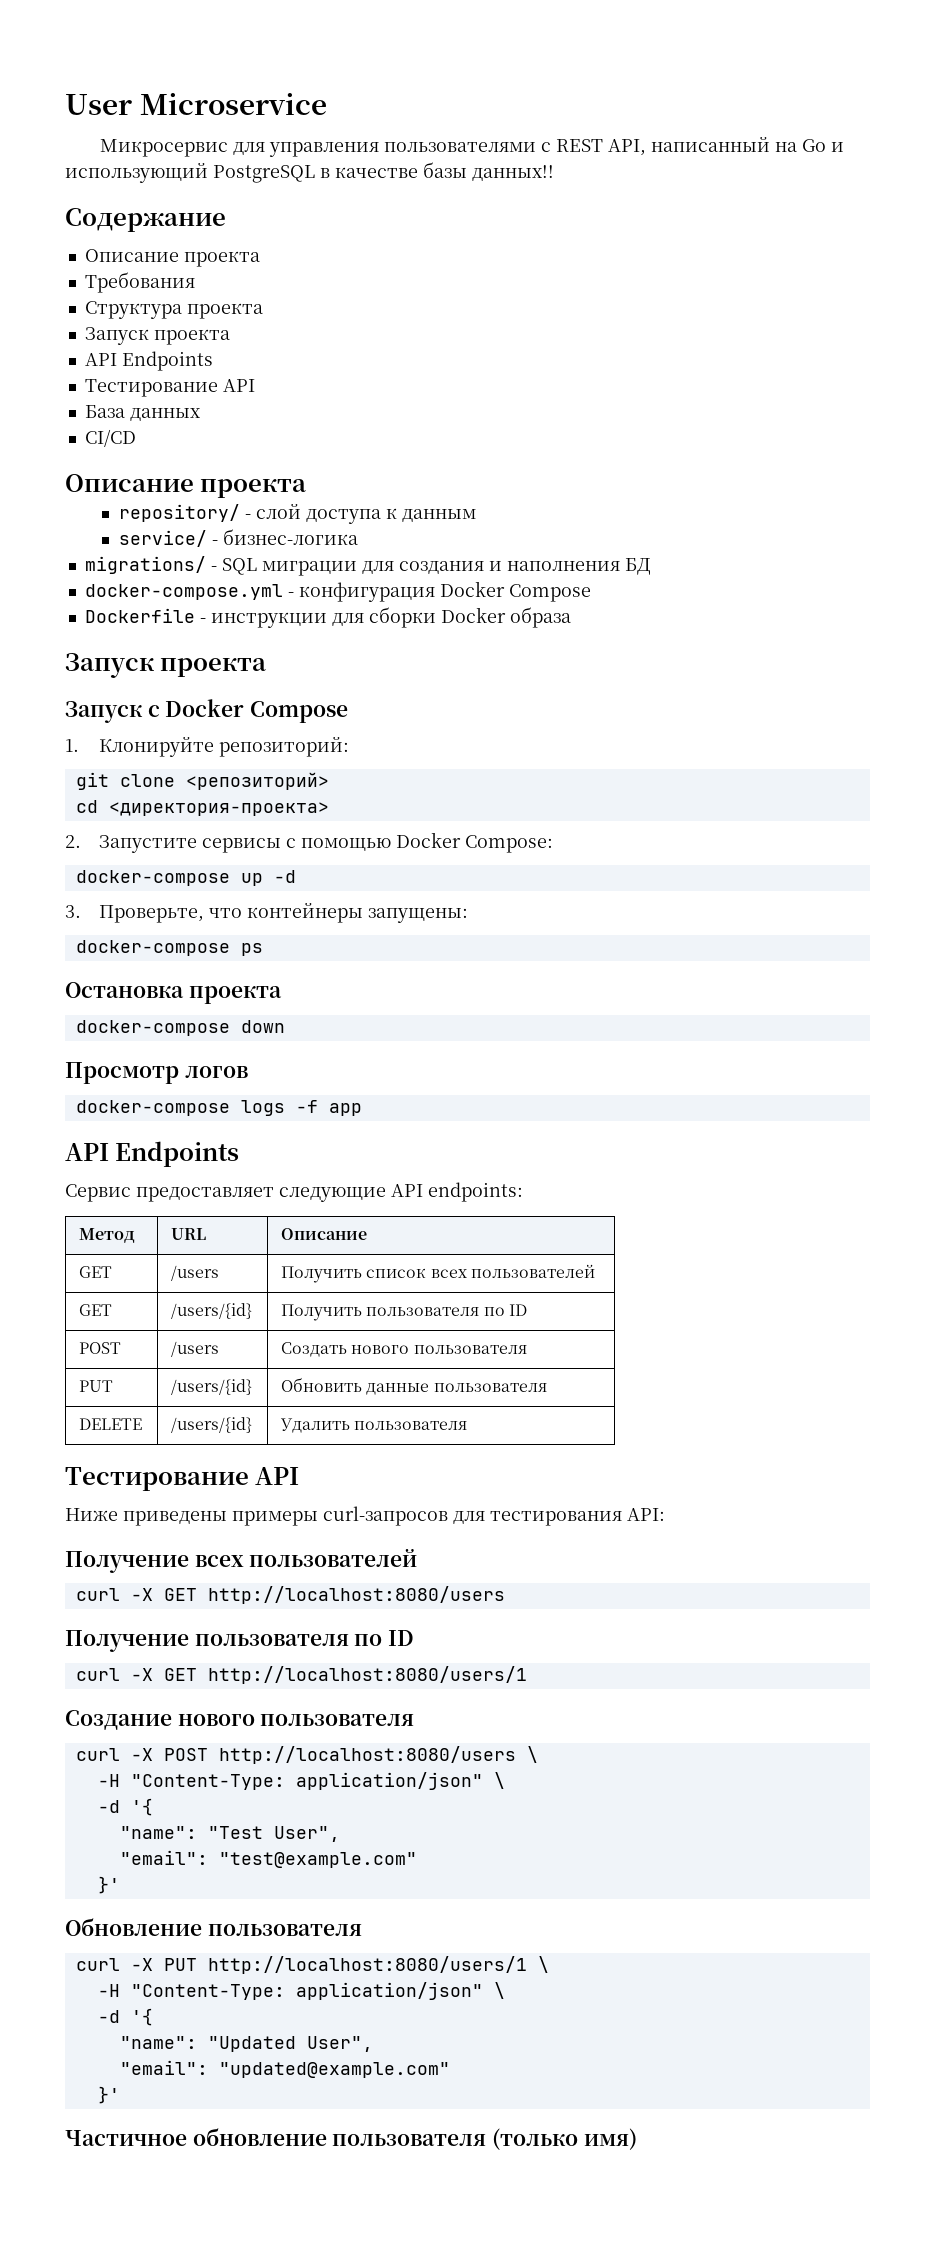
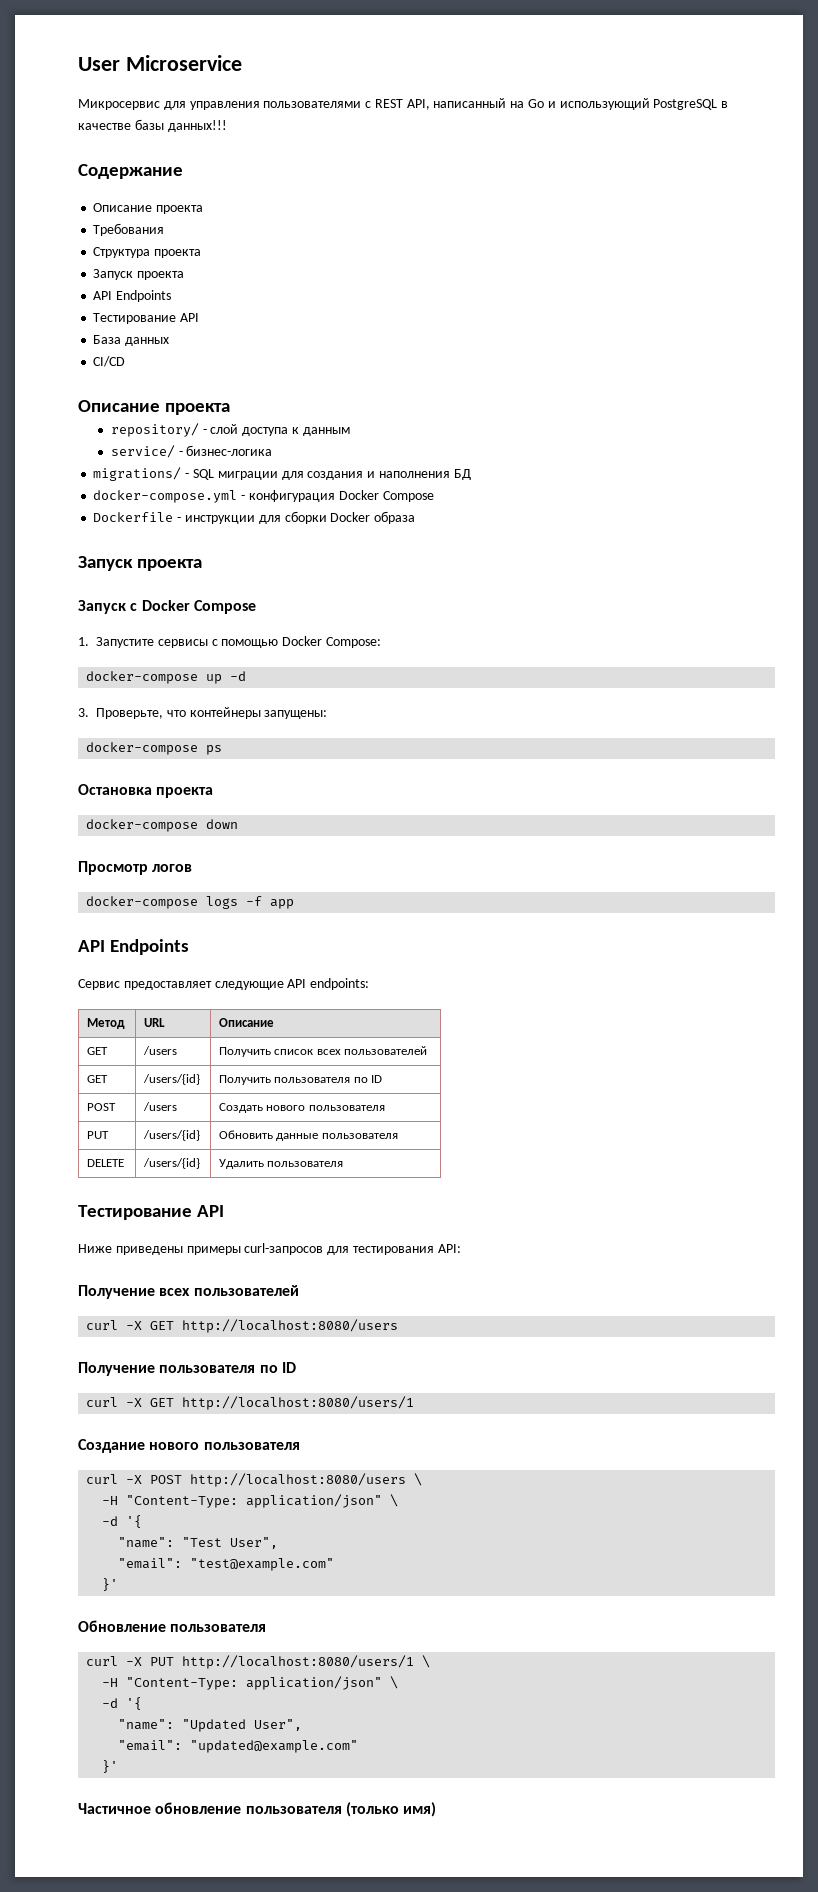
- Микросервис для управления пользователями с REST API, написанный на Go и использующий PostgreSQL в качестве базы данных!!
+ Микросервис для управления пользователями с REST API, написанный на Go и использующий PostgreSQL в качестве базы данных!!!
- 1. Клонируйте репозиторий:
- git clone <репозиторий>
- cd <директория-проекта>
- 2. Запустите сервисы с помощью Docker Compose:
+ 1. Запустите сервисы с помощью Docker Compose:

